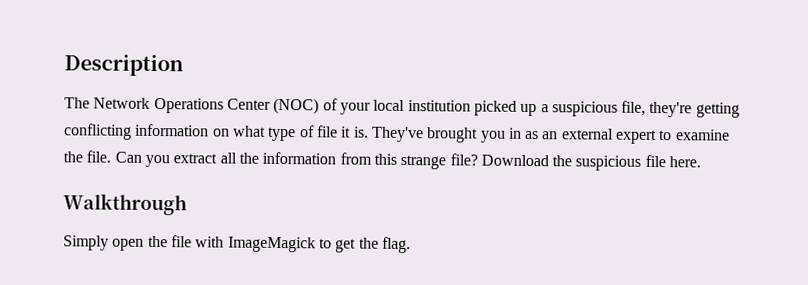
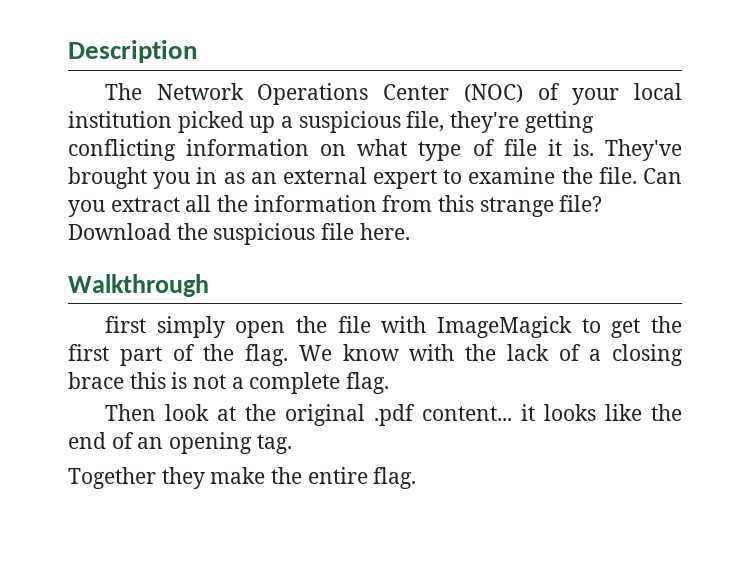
- Simply open the file with ImageMagick to get the flag.
+ first simply open the file with ImageMagick to get the first part of the flag. We know with the lack of a closing brace this is not a complete flag.
+ Then look at the original .pdf content... it looks like the end of an opening tag.
+ Together they make the entire flag.

